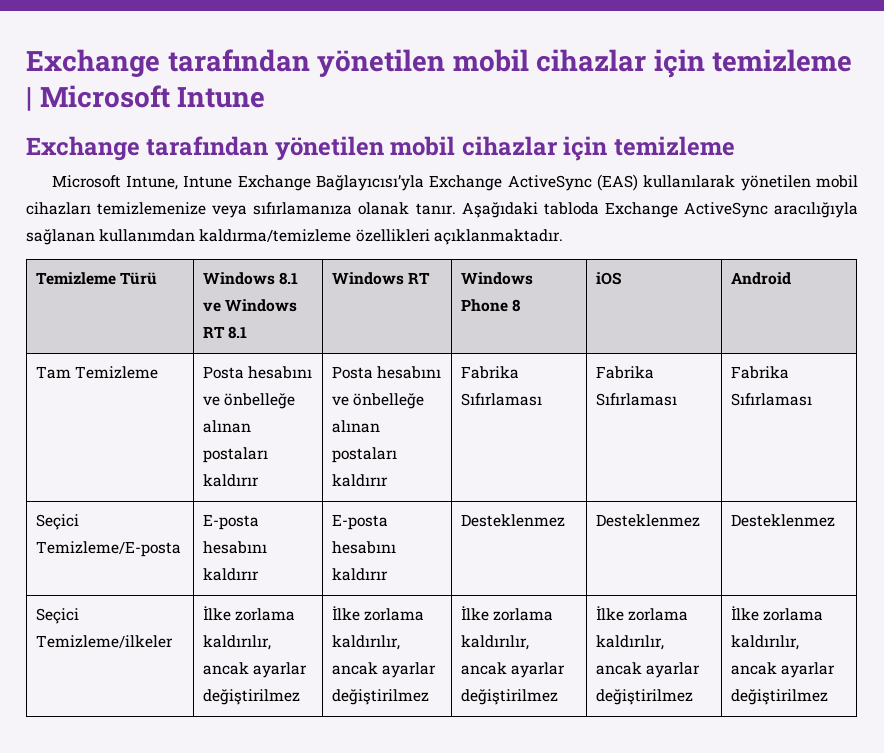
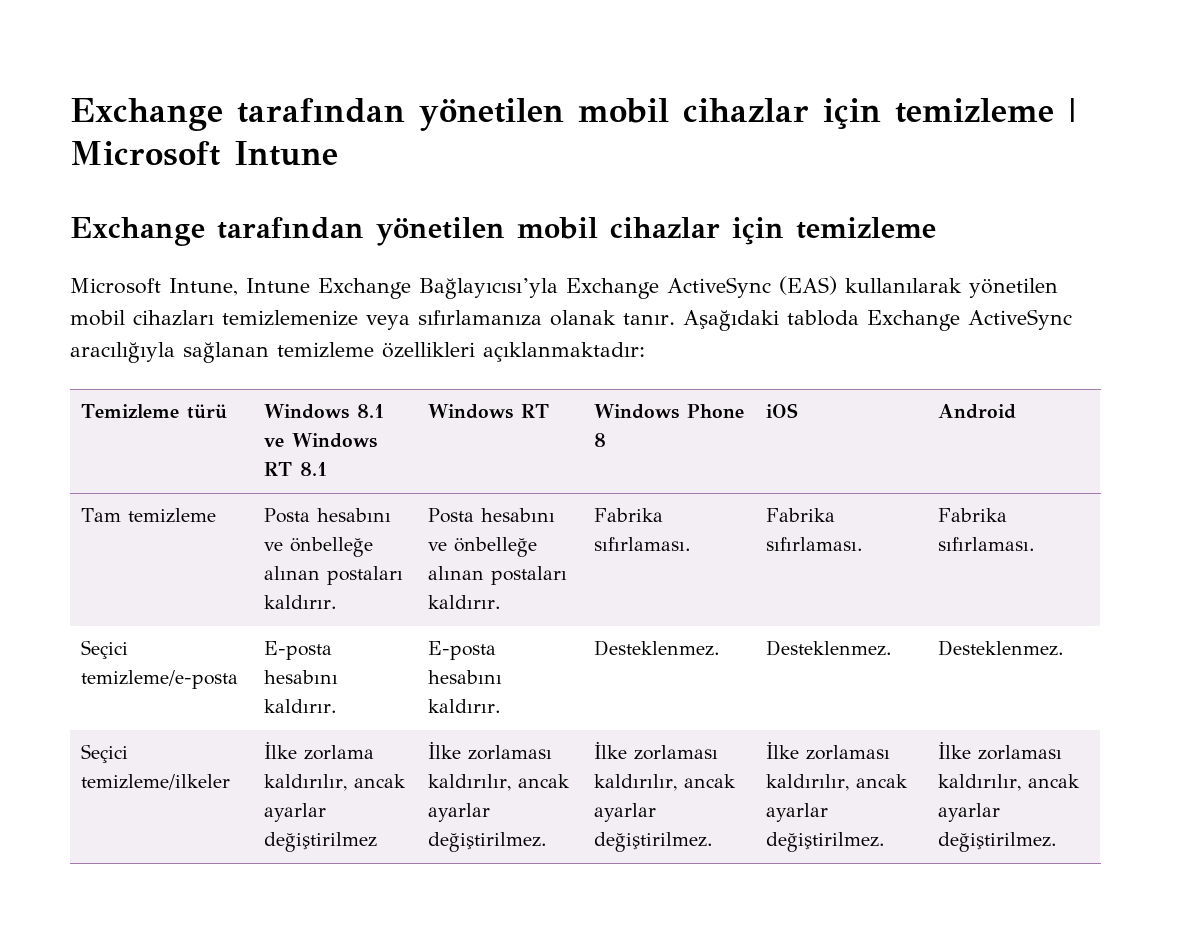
- Aşağıdaki tabloda Exchange ActiveSync aracılığıyla sağlanan kullanımdan kaldırma/temizleme özellikleri açıklanmaktadır.
- Temizleme Türü | Windows 8.1 ve Windows RT 8.1 | Windows RT | Windows Phone 8 | iOS | Android
+ Aşağıdaki tabloda Exchange ActiveSync aracılığıyla sağlanan temizleme özellikleri açıklanmaktadır:
+ Temizleme türü | Windows 8.1 ve Windows RT 8.1 | Windows RT | Windows Phone 8 | iOS | Android
- Tam Temizleme | Posta hesabını ve önbelleğe alınan postaları kaldırır | Posta hesabını ve önbelleğe alınan postaları kaldırır | Fabrika Sıfırlaması | Fabrika Sıfırlaması | Fabrika Sıfırlaması
- Seçici Temizleme/E-posta | E-posta hesabını kaldırır | E-posta hesabını kaldırır | Desteklenmez | Desteklenmez | Desteklenmez
- Seçici Temizleme/ilkeler | İlke zorlama kaldırılır, ancak ayarlar değiştirilmez | İlke zorlama kaldırılır, ancak ayarlar değiştirilmez | İlke zorlama kaldırılır, ancak ayarlar değiştirilmez | İlke zorlama kaldırılır, ancak ayarlar değiştirilmez | İlke zorlama kaldırılır, ancak ayarlar değiştirilmez
+ Tam temizleme | Posta hesabını ve önbelleğe alınan postaları kaldırır. | Posta hesabını ve önbelleğe alınan postaları kaldırır. | Fabrika sıfırlaması. | Fabrika sıfırlaması. | Fabrika sıfırlaması.
+ Seçici temizleme/e-posta | E-posta hesabını kaldırır. | E-posta hesabını kaldırır. | Desteklenmez. | Desteklenmez. | Desteklenmez.
+ Seçici temizleme/ilkeler | İlke zorlama kaldırılır, ancak ayarlar değiştirilmez | İlke zorlaması kaldırılır, ancak ayarlar değiştirilmez. | İlke zorlaması kaldırılır, ancak ayarlar değiştirilmez. | İlke zorlaması kaldırılır, ancak ayarlar değiştirilmez. | İlke zorlaması kaldırılır, ancak ayarlar değiştirilmez.

